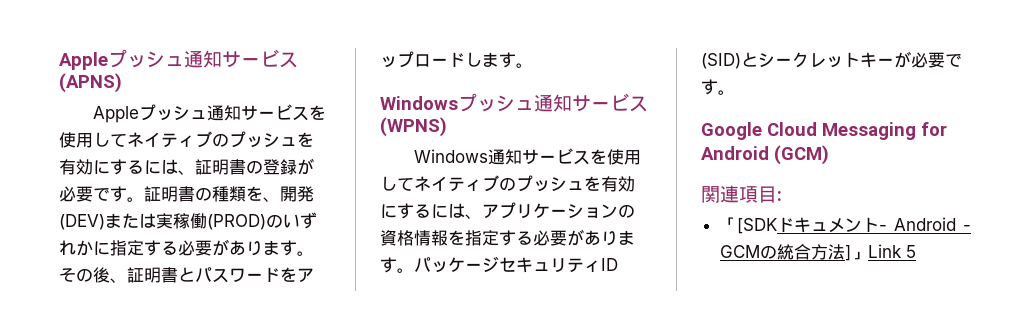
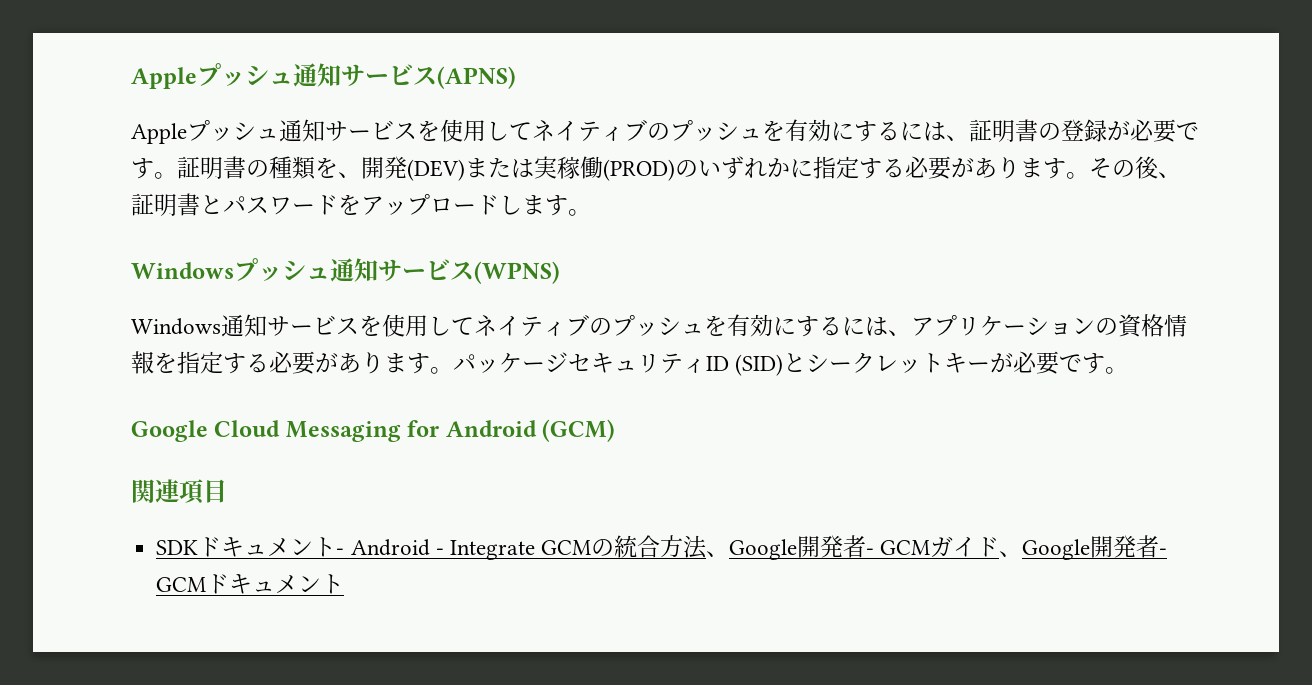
- 関連項目:
- 「[SDKドキュメント- Android - GCMの統合方法]」Link 5
+ 関連項目
+ SDKドキュメント- Android - Integrate GCMの統合方法、Google開発者- GCMガイド、Google開発者- GCMドキュメント

